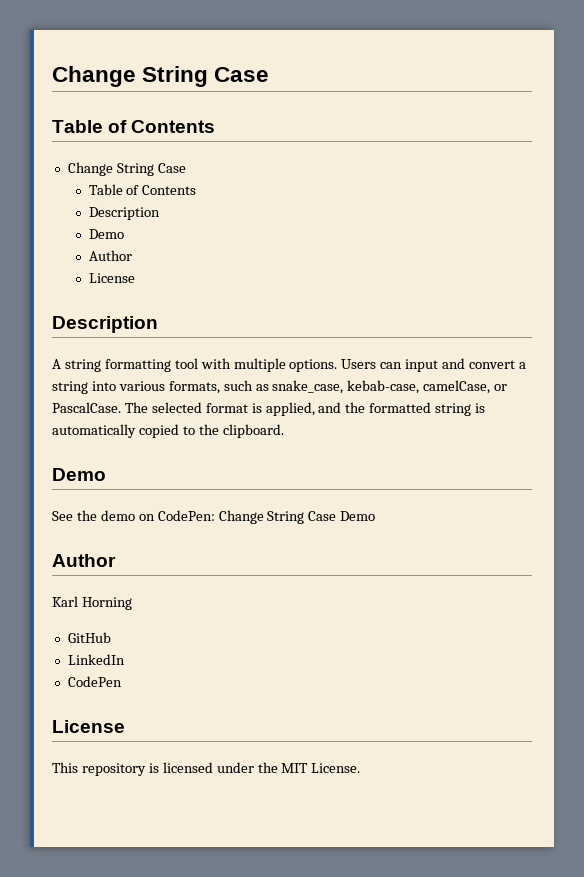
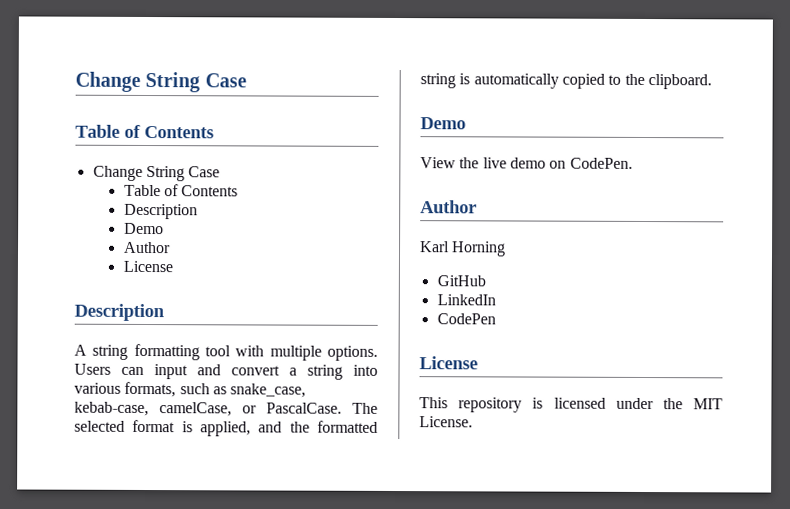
- See the demo on CodePen: Change String Case Demo
+ View the live demo on CodePen.

